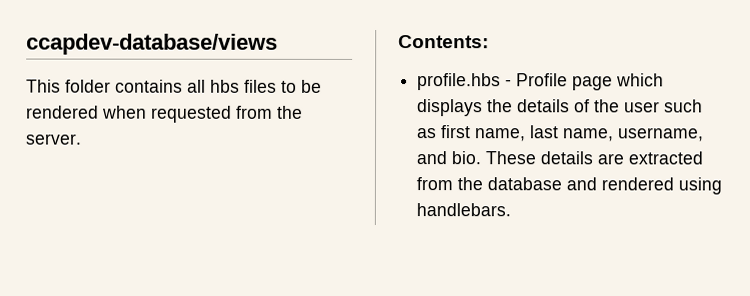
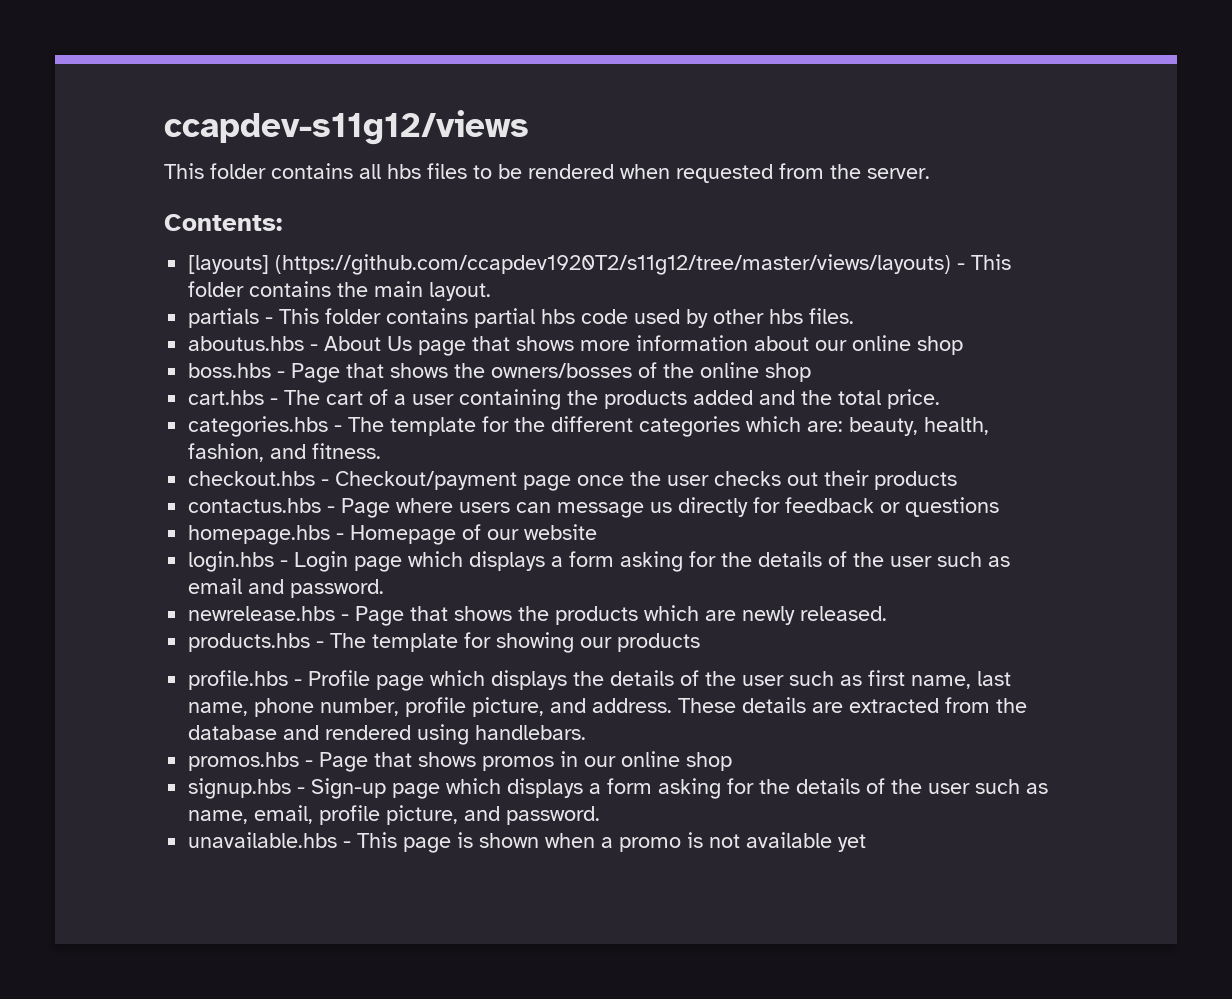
- ccapdev-database/views
+ ccapdev-s11g12/views
+ [layouts] (https://github.com/ccapdev1920T2/s11g12/tree/master/views/layouts) - This folder contains the main layout.
+ partials - This folder contains partial hbs code used by other hbs files.
+ aboutus.hbs - About Us page that shows more information about our online shop
+ boss.hbs - Page that shows the owners/bosses of the online shop
+ cart.hbs - The cart of a user containing the products added and the total price.
+ categories.hbs - The template for the different categories which are: beauty, health, fashion, and fitness.
+ checkout.hbs - Checkout/payment page once the user checks out their products
+ contactus.hbs - Page where users can message us directly for feedback or questions
+ homepage.hbs - Homepage of our website
+ login.hbs - Login page which displays a form asking for the details of the user such as email and password.
+ newrelease.hbs - Page that shows the products which are newly released.
+ products.hbs - The template for showing our products
- profile.hbs - Profile page which displays the details of the user such as first name, last name, username, and bio.
+ profile.hbs - Profile page which displays the details of the user such as first name, last name, phone number, profile picture, and address.
+ promos.hbs - Page that shows promos in our online shop
+ signup.hbs - Sign-up page which displays a form asking for the details of the user such as name, email, profile picture, and password.
+ unavailable.hbs - This page is shown when a promo is not available yet

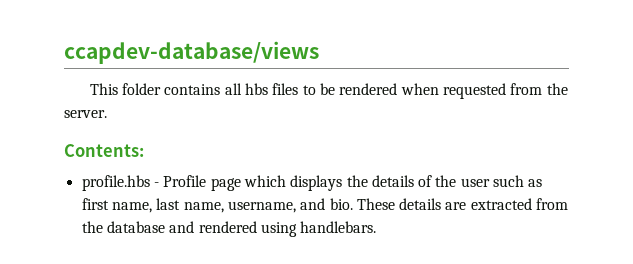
- ccapdev-s11g12/views
+ ccapdev-database/views
- [layouts] (https://github.com/ccapdev1920T2/s11g12/tree/master/views/layouts) - This folder contains the main layout.
- partials - This folder contains partial hbs code used by other hbs files.
- aboutus.hbs - About Us page that shows more information about our online shop
- boss.hbs - Page that shows the owners/bosses of the online shop
- cart.hbs - The cart of a user containing the products added and the total price.
- categories.hbs - The template for the different categories which are: beauty, health, fashion, and fitness.
- checkout.hbs - Checkout/payment page once the user checks out their products
- contactus.hbs - Page where users can message us directly for feedback or questions
- homepage.hbs - Homepage of our website
- login.hbs - Login page which displays a form asking for the details of the user such as email and password.
- newrelease.hbs - Page that shows the products which are newly released.
- products.hbs - The template for showing our products
- profile.hbs - Profile page which displays the details of the user such as first name, last name, phone number, profile picture, and address.
+ profile.hbs - Profile page which displays the details of the user such as first name, last name, username, and bio.
- promos.hbs - Page that shows promos in our online shop
- signup.hbs - Sign-up page which displays a form asking for the details of the user such as name, email, profile picture, and password.
- unavailable.hbs - This page is shown when a promo is not available yet

